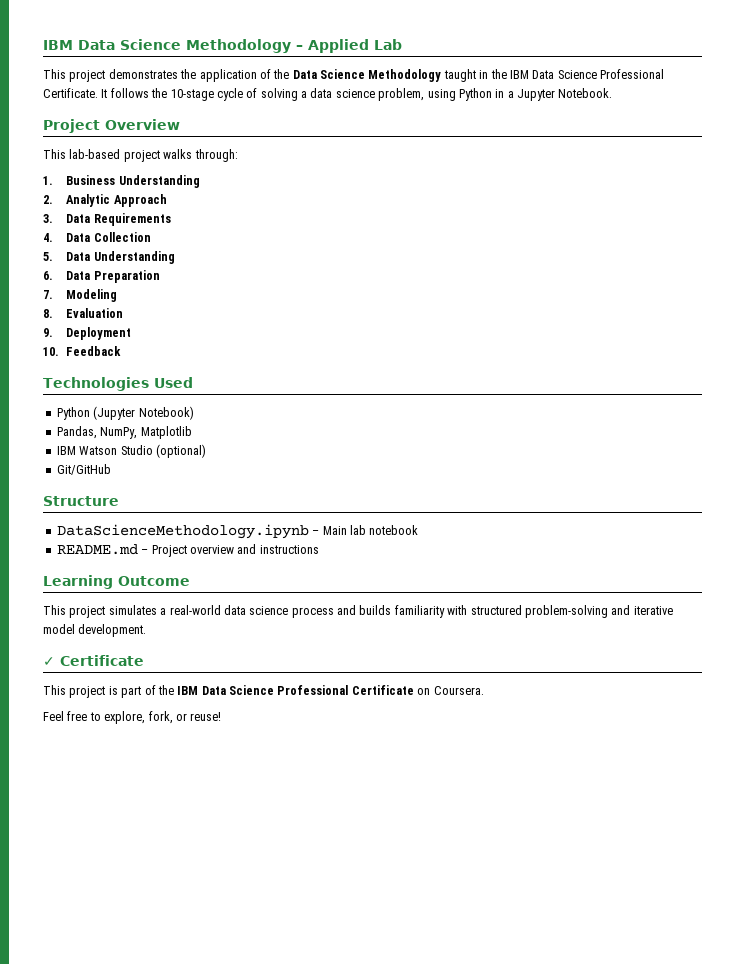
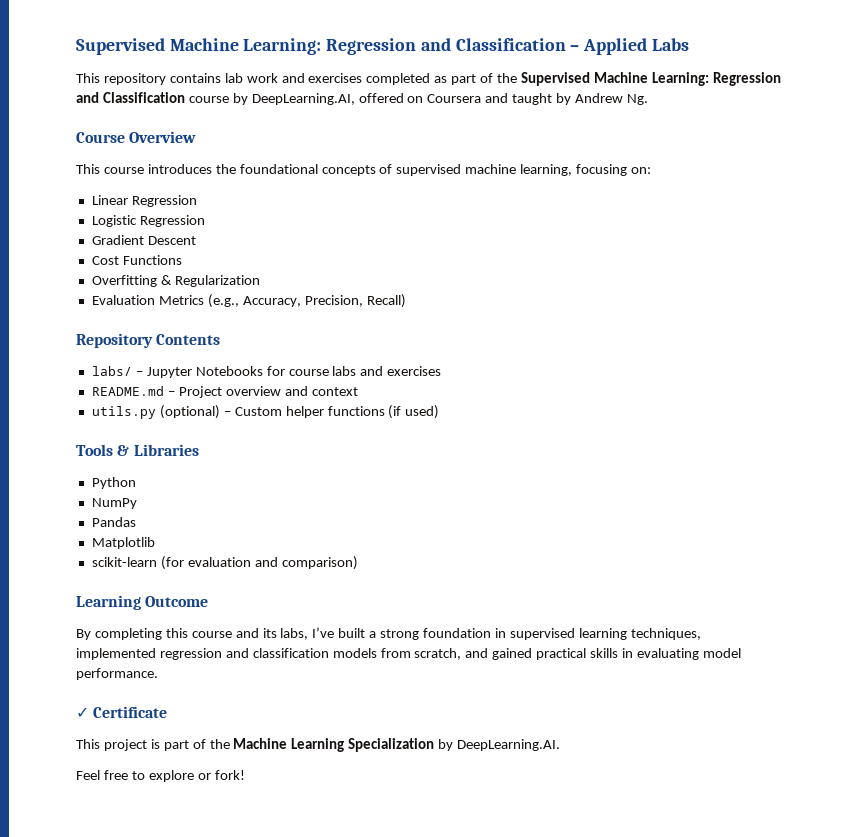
- IBM Data Science Methodology – Applied Lab
- This project demonstrates the application of the Data Science Methodology taught in the IBM Data Science Professional Certificate. It follows the 10-stage cycle of solving a data science problem, using Python in a Jupyter Notebook.
- Project Overview
- This lab-based project walks through:
- 1. Business Understanding
- 2. Analytic Approach
- 3. Data Requirements
- 4. Data Collection
- 5. Data Understanding
- 6. Data Preparation
- 7. Modeling
- 8. Evaluation
- 9. Deployment
- 10. Feedback
- Technologies Used
- Python (Jupyter Notebook)
- Pandas, NumPy, Matplotlib
- IBM Watson Studio (optional)
- Git/GitHub
- Structure
- DataScienceMethodology.ipynb – Main lab notebook
+ Supervised Machine Learning: Regression and Classification – Applied Labs
+ This repository contains lab work and exercises completed as part of the Supervised Machine Learning: Regression and Classification course by DeepLearning.AI, offered on Coursera and taught by Andrew Ng.
+ Course Overview
+ This course introduces the foundational concepts of supervised machine learning, focusing on:
+ Linear Regression
+ Logistic Regression
+ Gradient Descent
+ Cost Functions
+ Overfitting & Regularization
+ Evaluation Metrics (e.g., Accuracy, Precision, Recall)
+ Repository Contents
+ labs/ – Jupyter Notebooks for course labs and exercises
- README.md – Project overview and instructions
+ README.md – Project overview and context
+ utils.py (optional) – Custom helper functions (if used)
+ Tools & Libraries
+ Python
+ NumPy
+ Pandas
+ Matplotlib
+ scikit-learn (for evaluation and comparison)
  Learning Outcome
- This project simulates a real-world data science process and builds familiarity with structured problem-solving and iterative model development.
+ By completing this course and its labs, I’ve built a strong foundation in supervised learning techniques, implemented regression and classification models from scratch, and gained practical skills in evaluating model performance.
- This project is part of the IBM Data Science Professional Certificate on Coursera.
+ This project is part of the Machine Learning Specialization by DeepLearning.AI.
- Feel free to explore, fork, or reuse!
+ Feel free to explore or fork!

